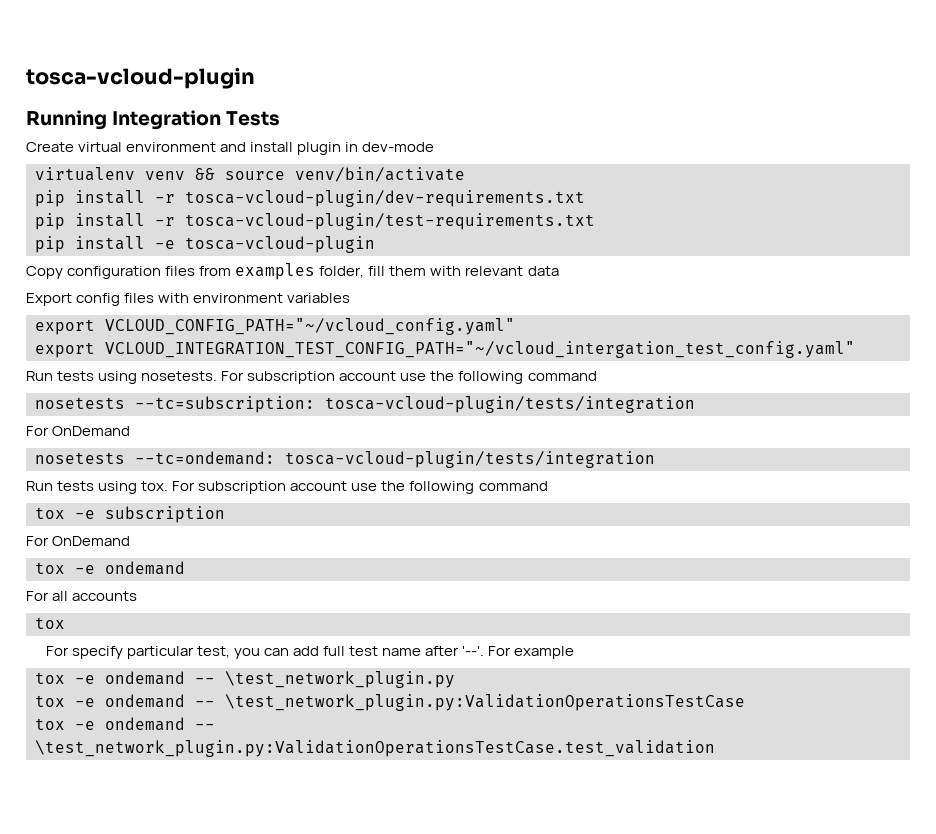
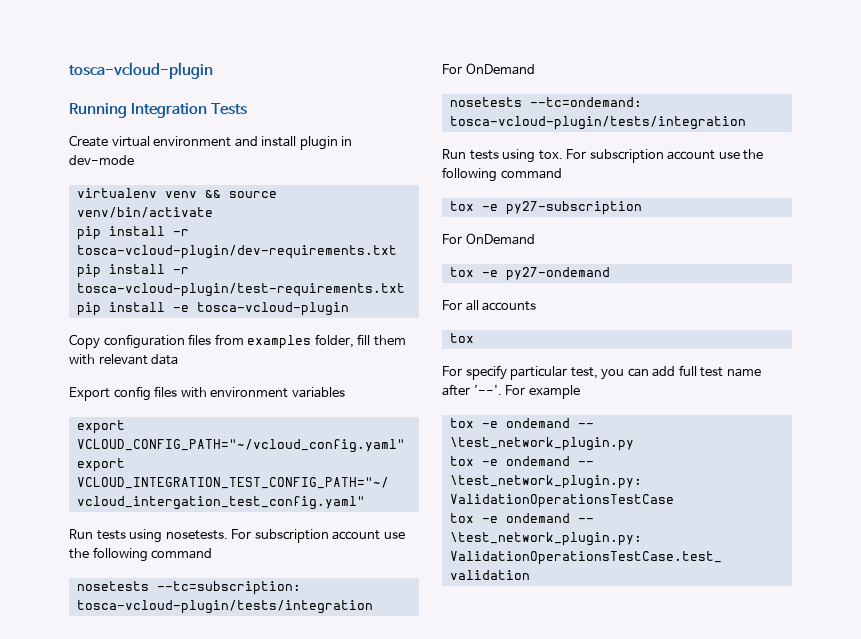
- tox -e subscription
+ tox -e py27-subscription
  For OnDemand
- tox -e ondemand
+ tox -e py27-ondemand

